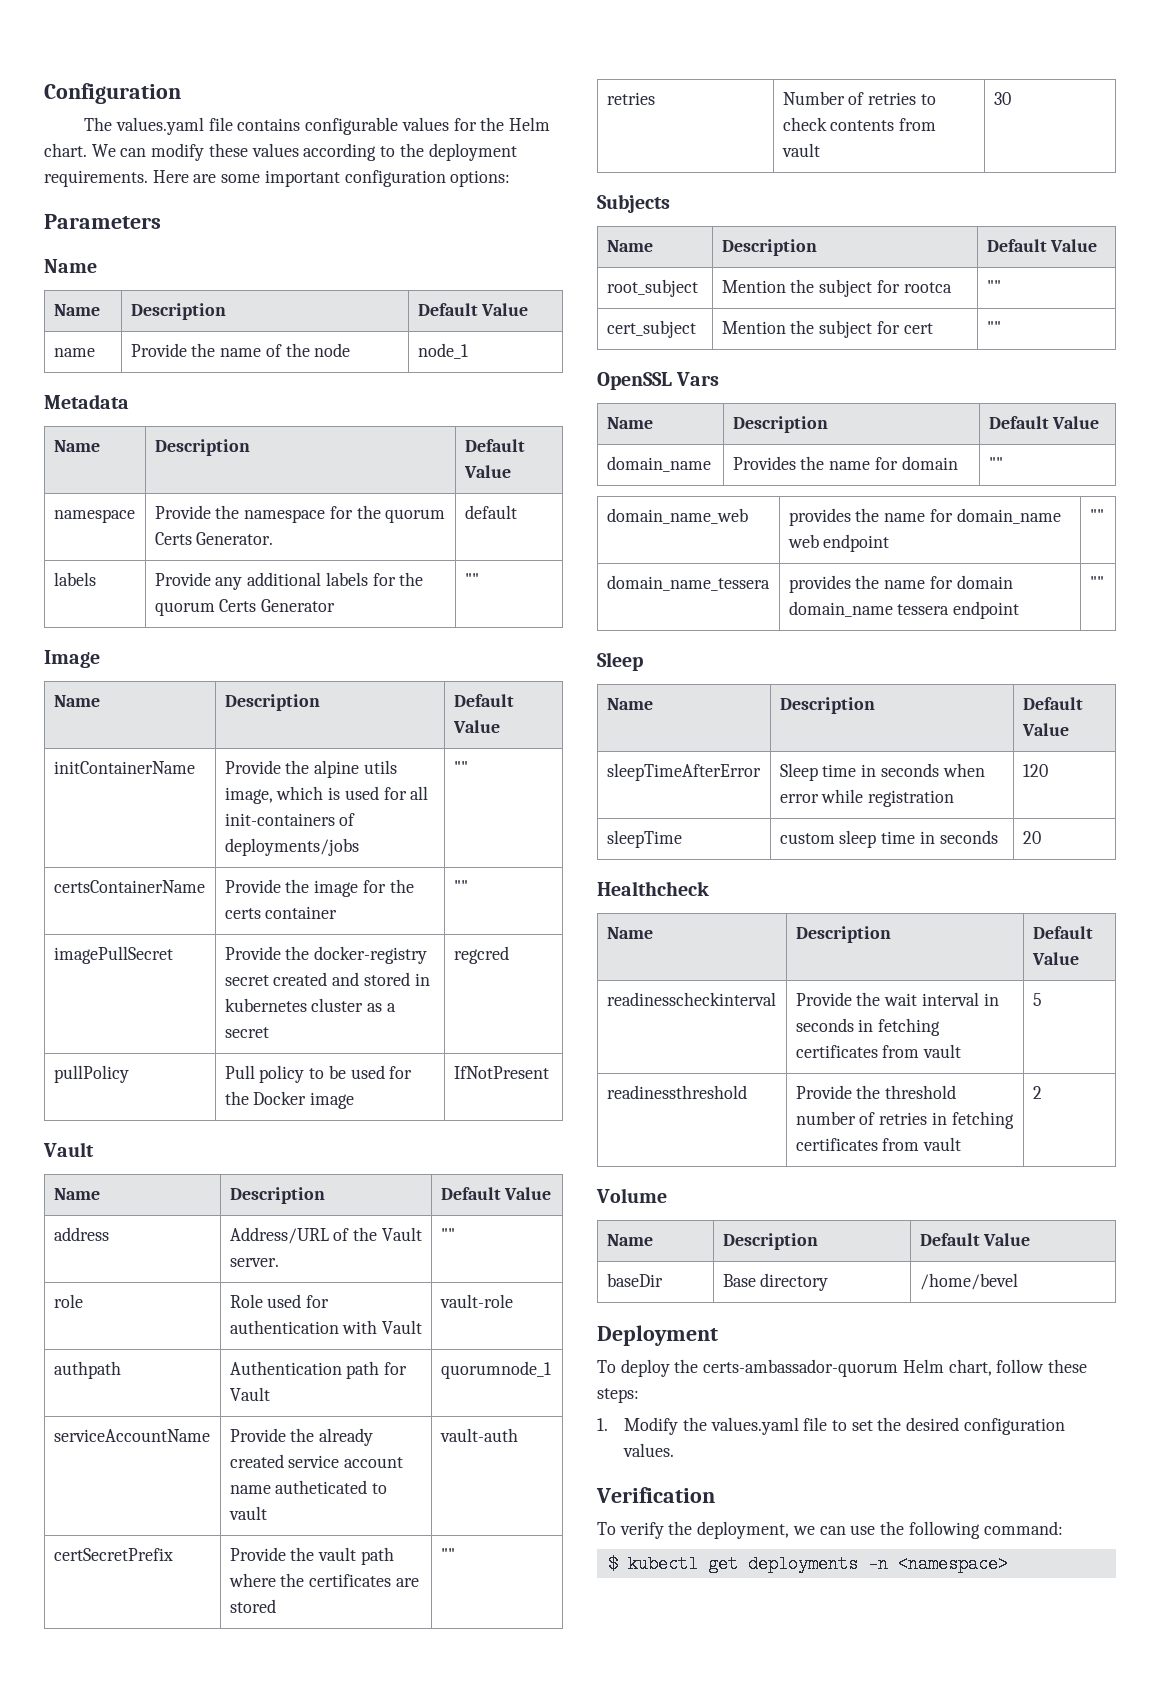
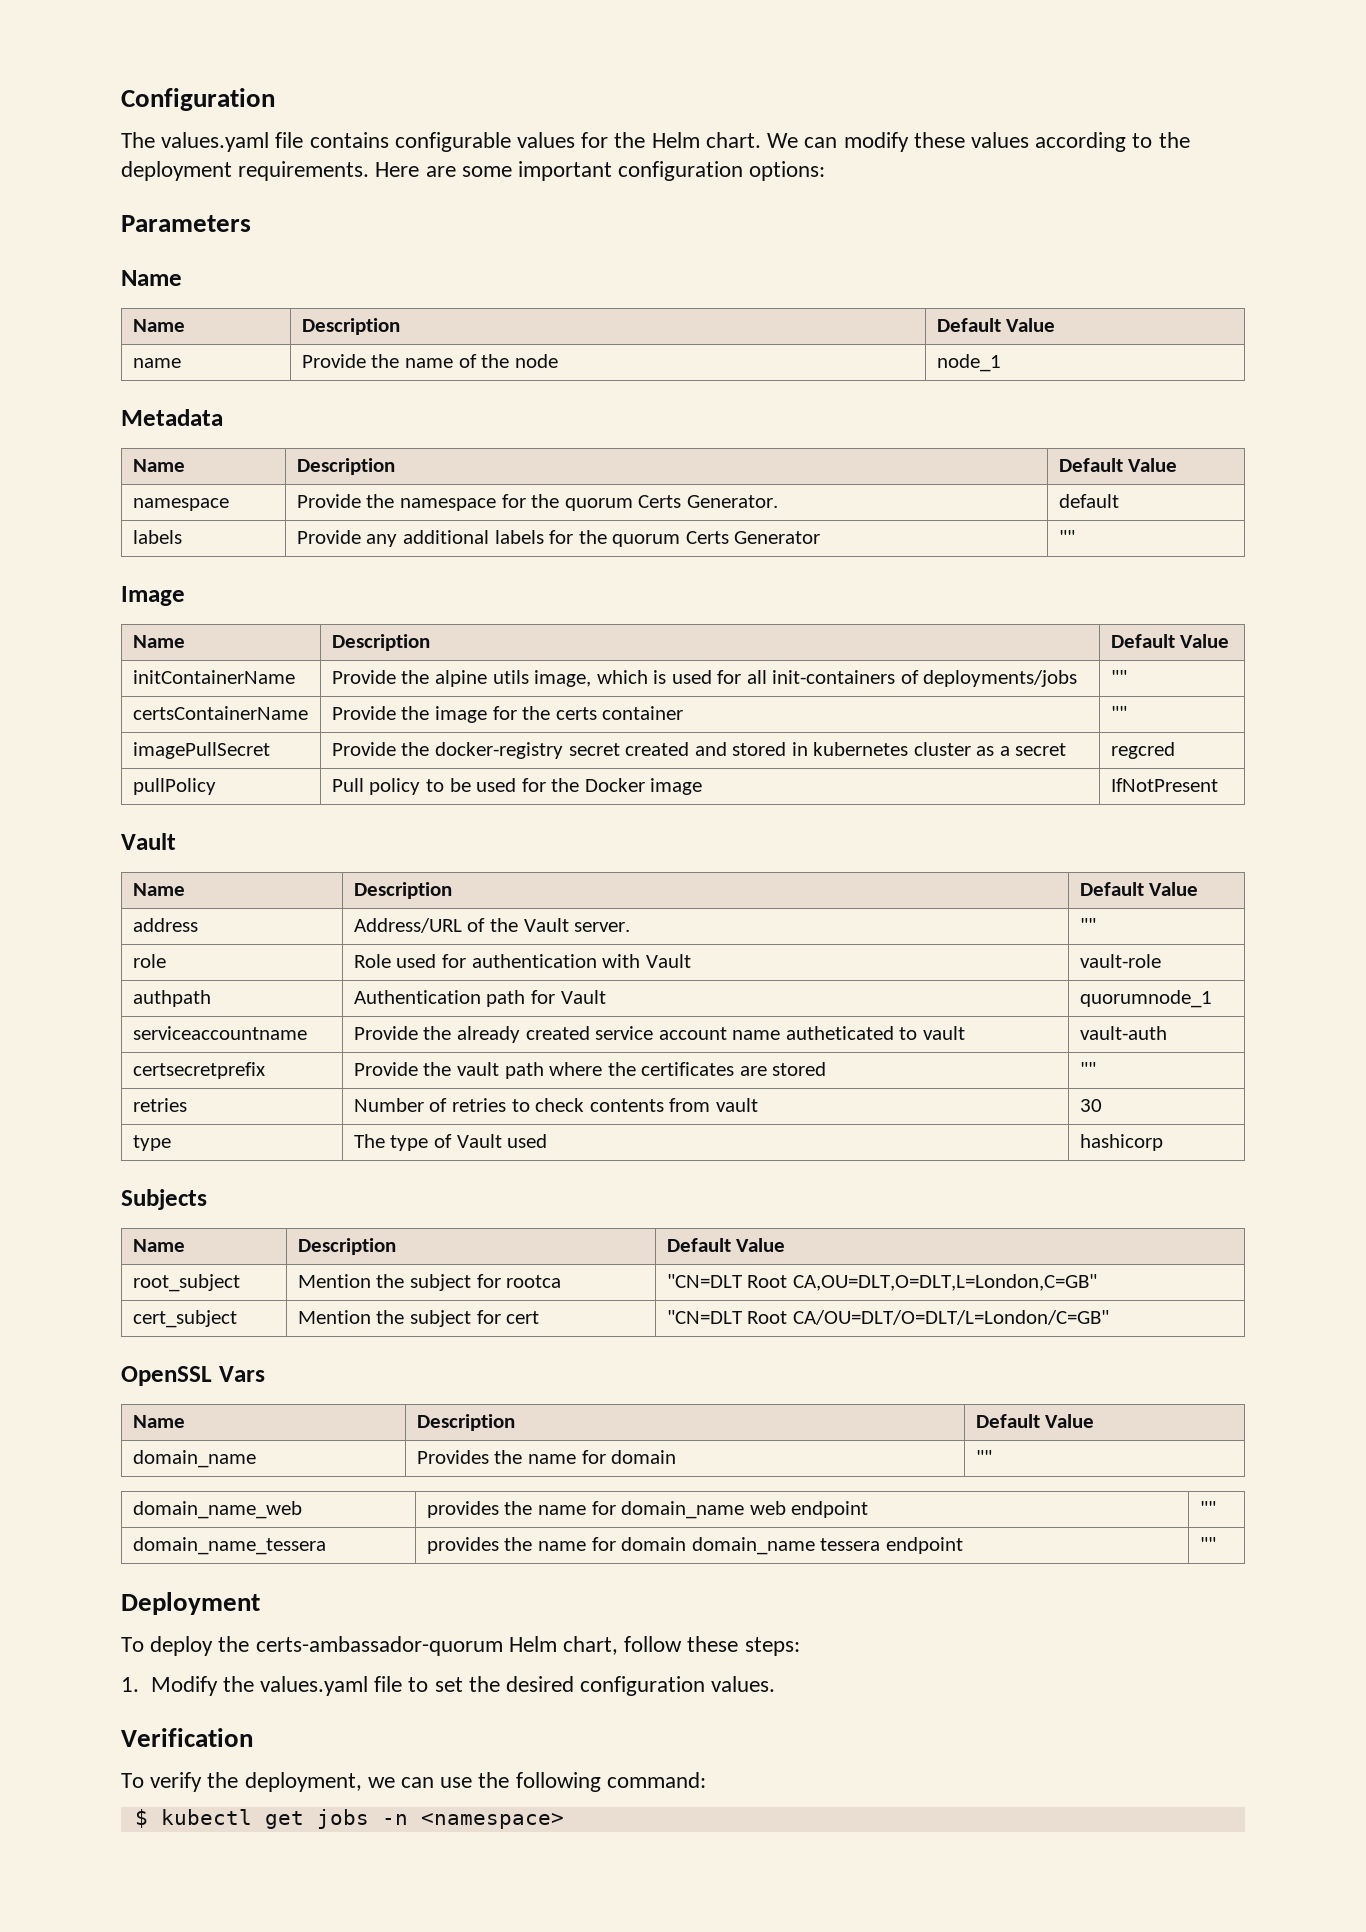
- serviceAccountName | Provide the already created service account name autheticated to vault | vault-auth
+ serviceaccountname | Provide the already created service account name autheticated to vault | vault-auth
- certSecretPrefix | Provide the vault path where the certificates are stored | ""
+ certsecretprefix | Provide the vault path where the certificates are stored | ""
+ type | The type of Vault used | hashicorp
- root_subject | Mention the subject for rootca | ""
+ root_subject | Mention the subject for rootca | "CN=DLT Root CA,OU=DLT,O=DLT,L=London,C=GB"
- cert_subject | Mention the subject for cert | ""
+ cert_subject | Mention the subject for cert | "CN=DLT Root CA/OU=DLT/O=DLT/L=London/C=GB"
  domain_name_tessera | provides the name for domain domain_name tessera endpoint | ""
- Sleep
- Name | Description | Default Value
- sleepTimeAfterError | Sleep time in seconds when error while registration | 120
- sleepTime | custom sleep time in seconds | 20
- Healthcheck
- Name | Description | Default Value
- readinesscheckinterval | Provide the wait interval in seconds in fetching certificates from vault | 5
- readinessthreshold | Provide the threshold number of retries in fetching certificates from vault | 2
- Volume
- Name | Description | Default Value
- baseDir | Base directory | /home/bevel
- $ kubectl get deployments -n <namespace>
+ $ kubectl get jobs -n <namespace>

